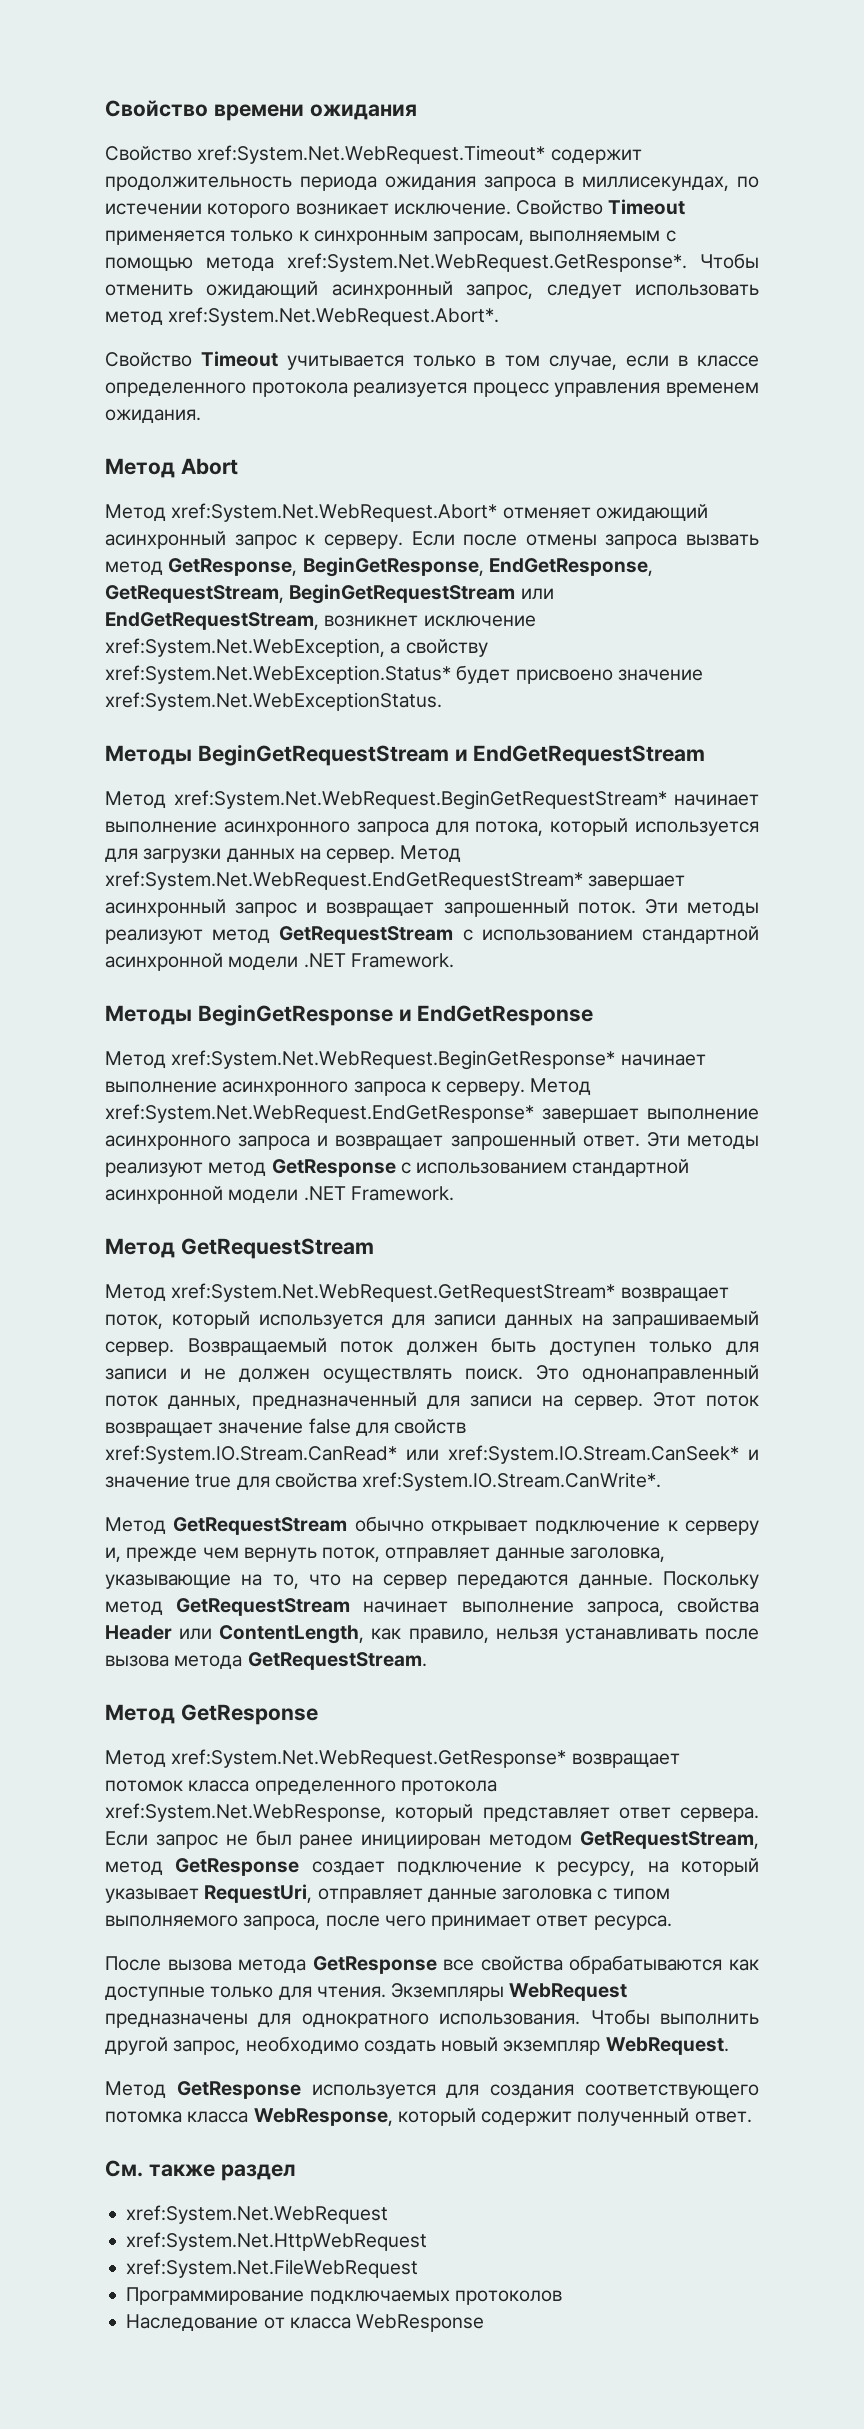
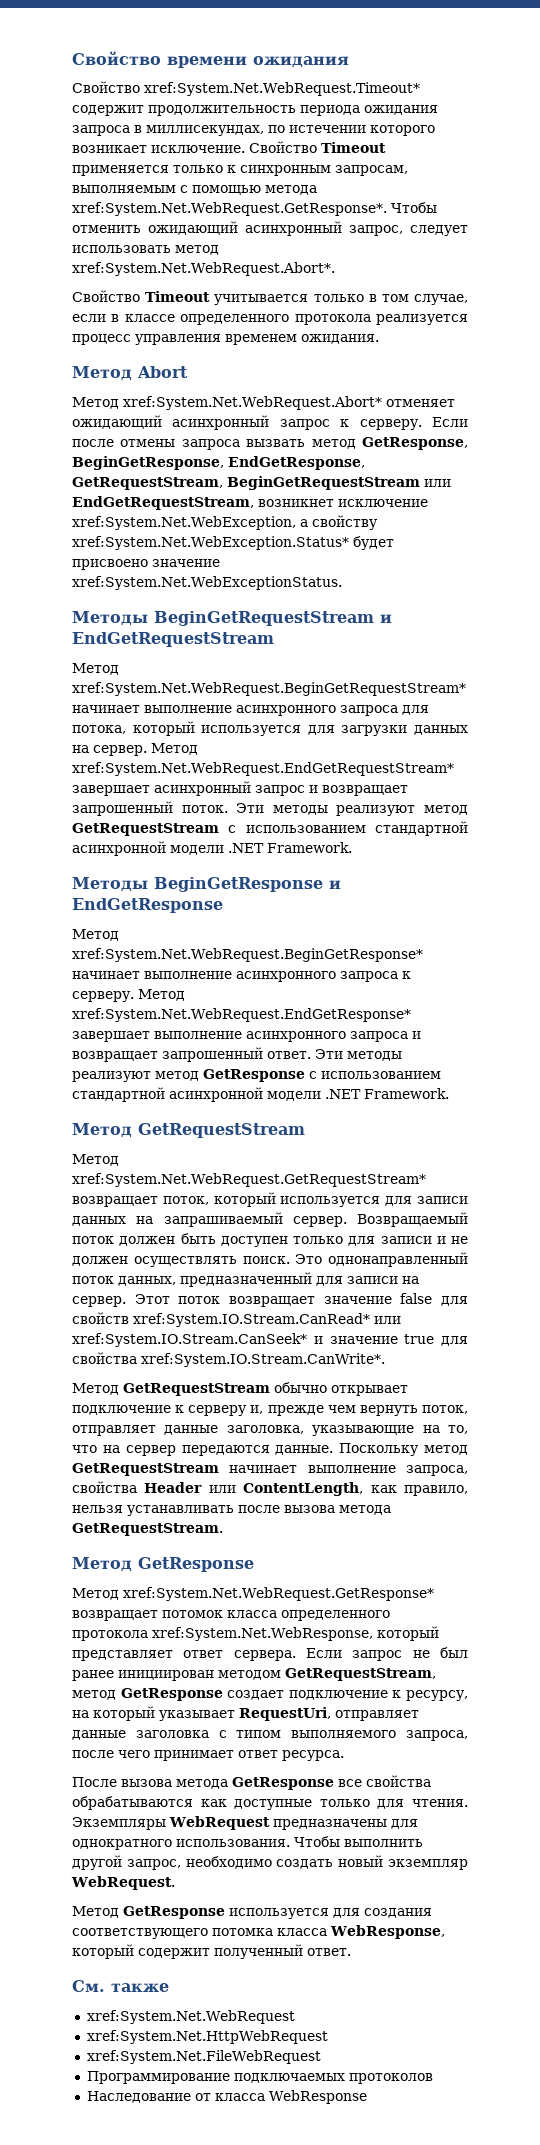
- См. также раздел
+ См. также

